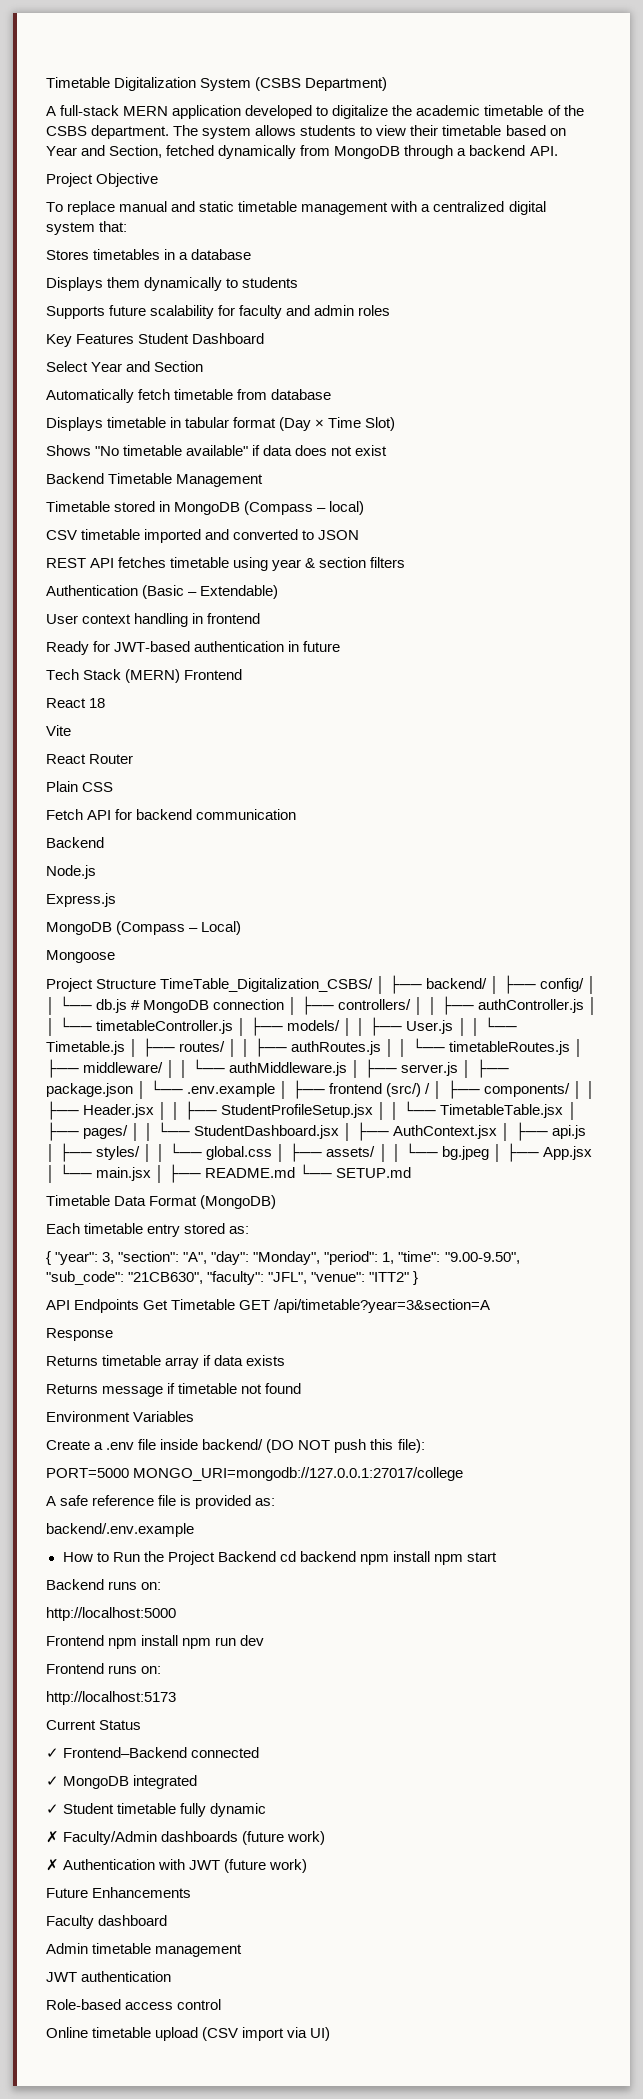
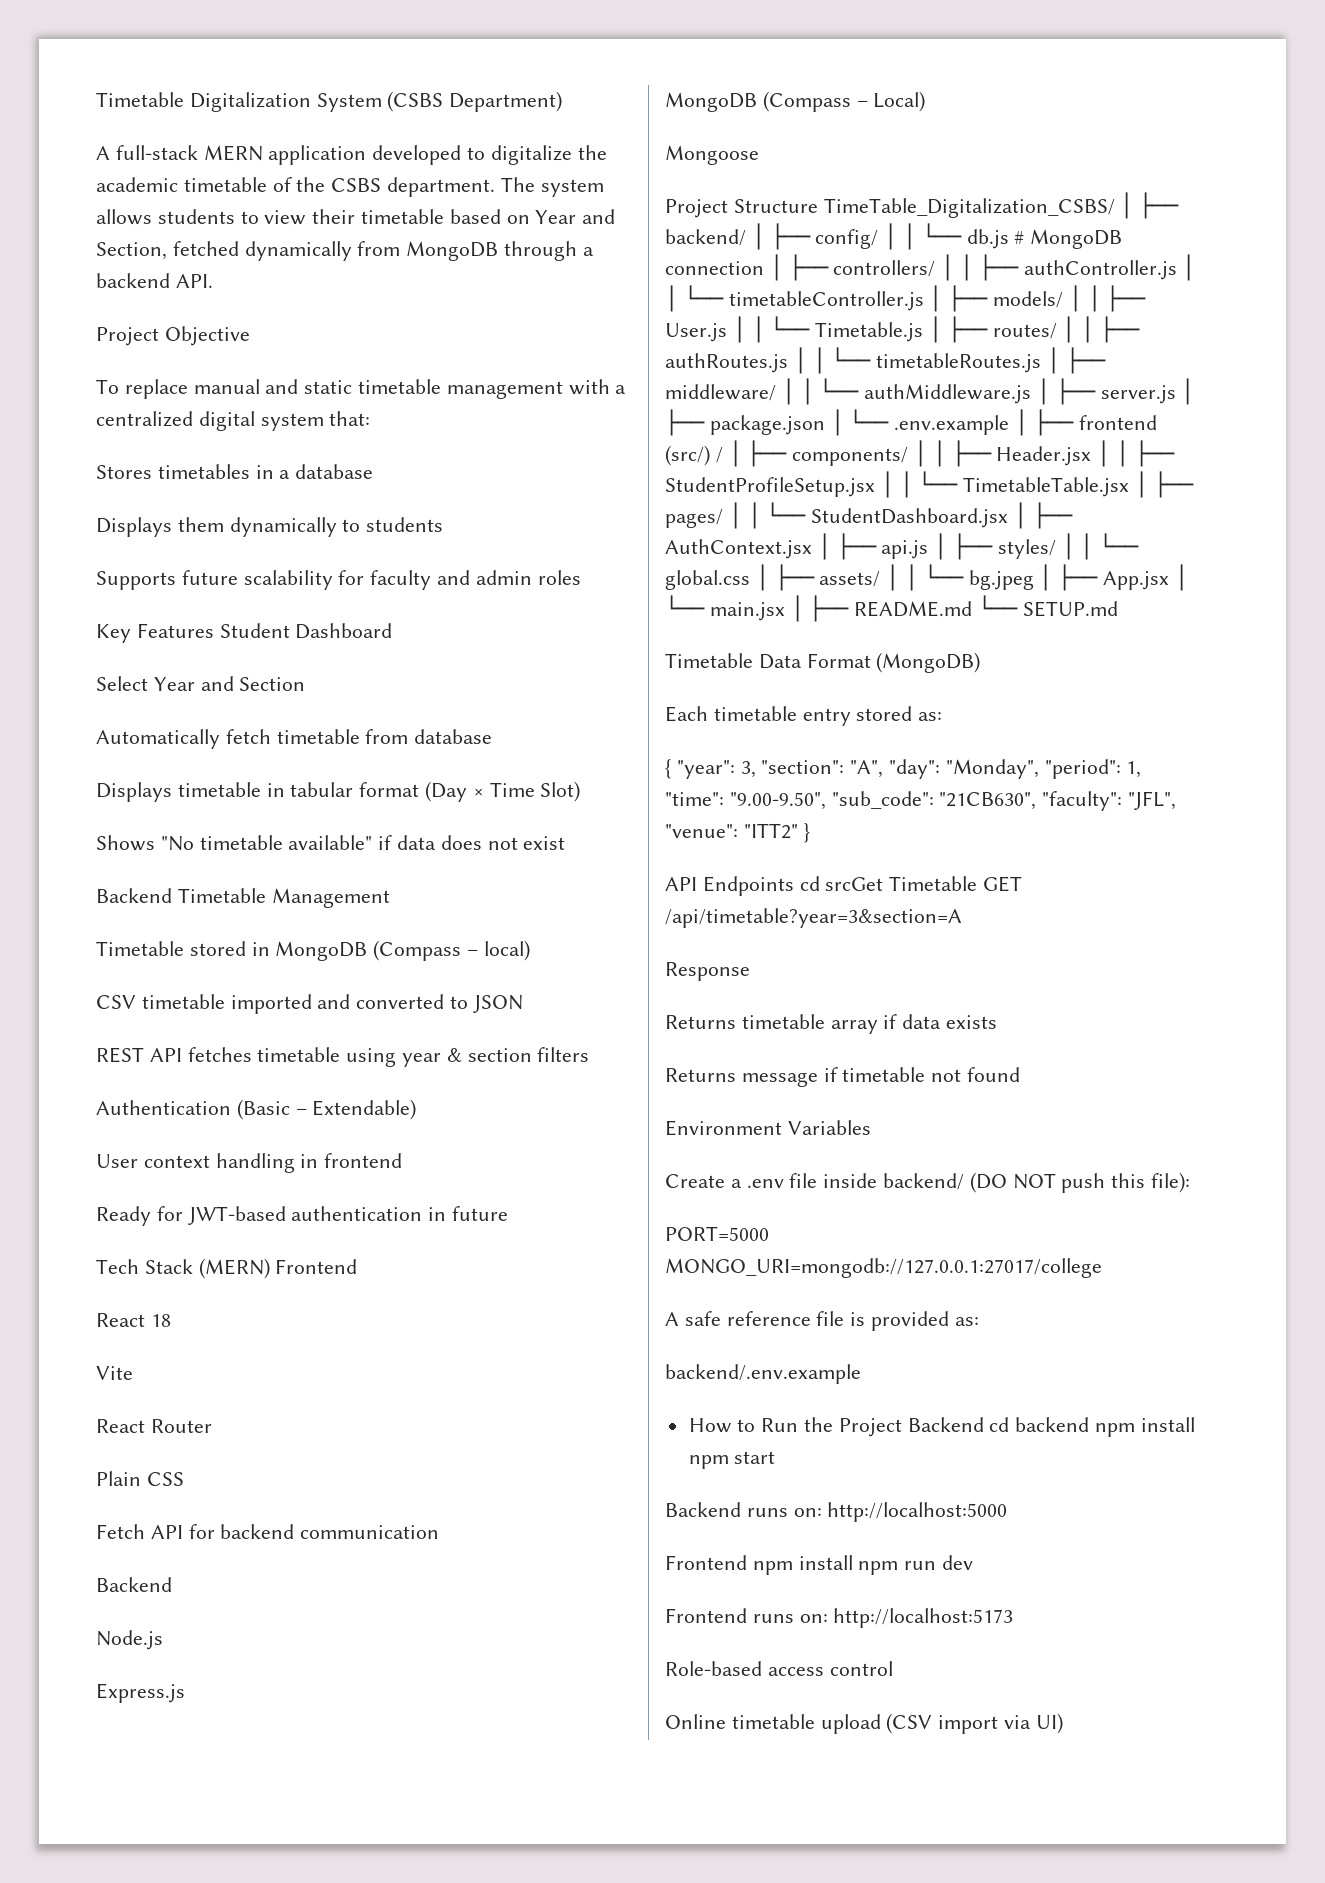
- API Endpoints Get Timetable GET /api/timetable?year=3&section=A
+ API Endpoints cd srcGet Timetable GET /api/timetable?year=3&section=A
- Backend runs on:
- http://localhost:5000
+ Backend runs on: http://localhost:5000
- Frontend runs on:
- http://localhost:5173
+ Frontend runs on: http://localhost:5173
- Current Status
- ✓ Frontend–Backend connected
- ✓ MongoDB integrated
- ✓ Student timetable fully dynamic
- ✗ Faculty/Admin dashboards (future work)
- ✗ Authentication with JWT (future work)
- Future Enhancements
- Faculty dashboard
- Admin timetable management
- JWT authentication

